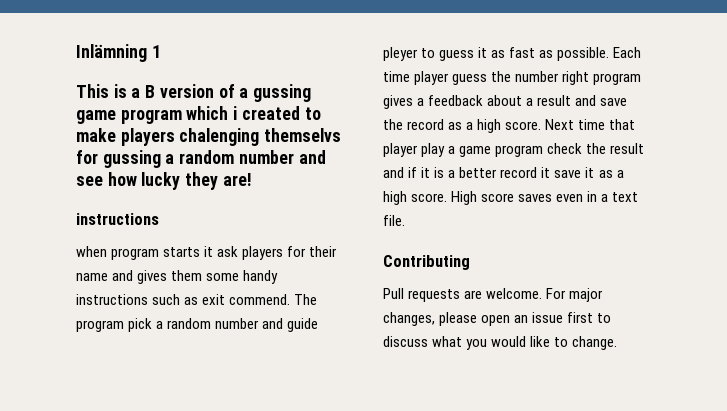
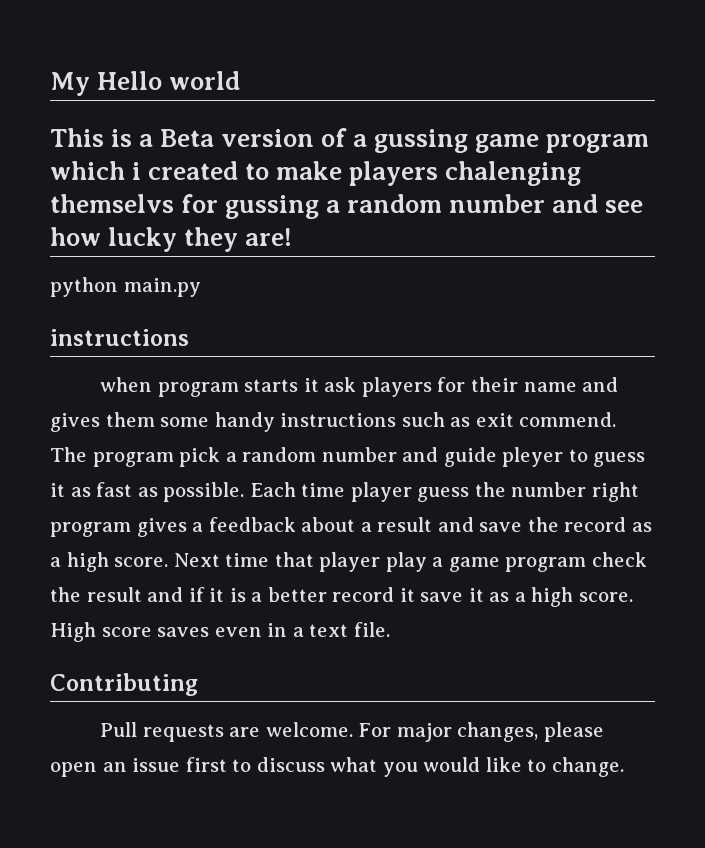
- Inlämning 1
+ My Hello world
- This is a B version of a gussing game program which i created to make players chalenging themselvs for gussing a random number and see how lucky they are!
+ This is a Beta version of a gussing game program which i created to make players chalenging themselvs for gussing a random number and see how lucky they are!
+ python main.py

